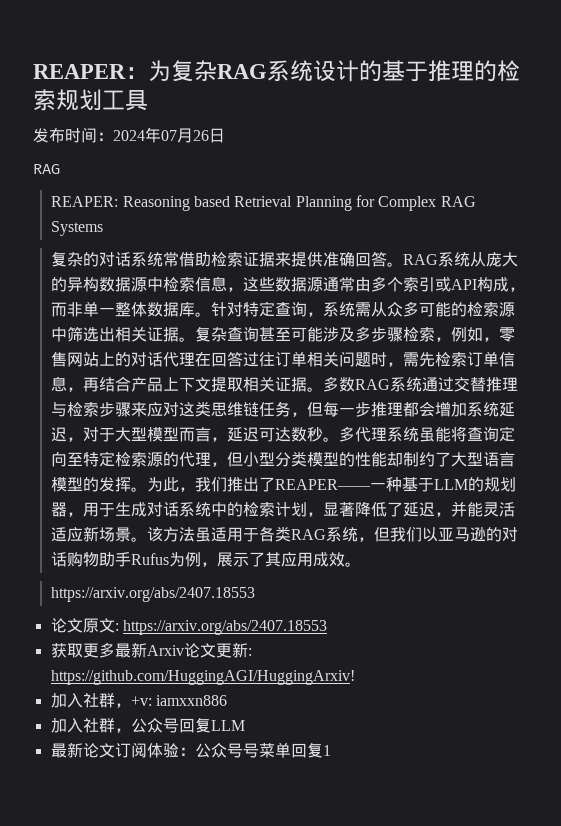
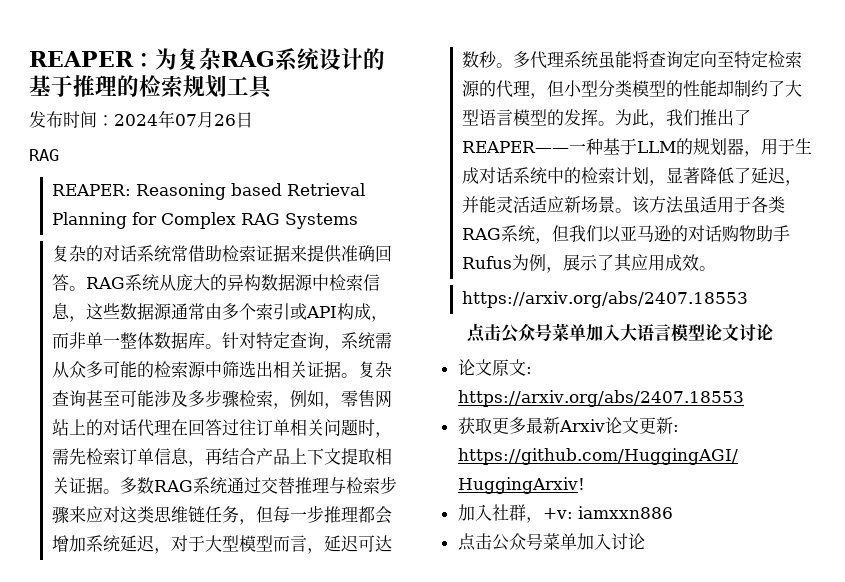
+ 点击公众号菜单加入大语言模型论文讨论
- 加入社群，公众号回复LLM
- 最新论文订阅体验：公众号号菜单回复1
+ 点击公众号菜单加入讨论

